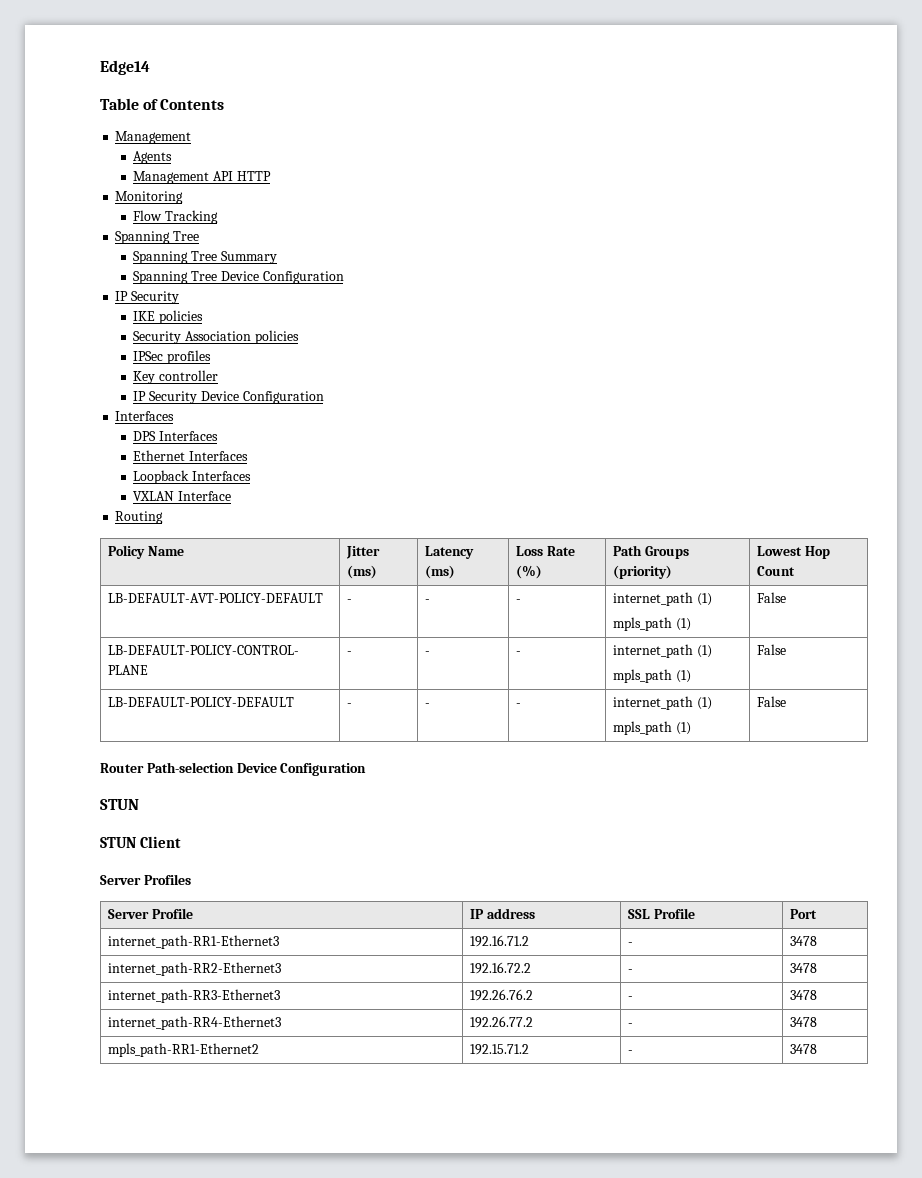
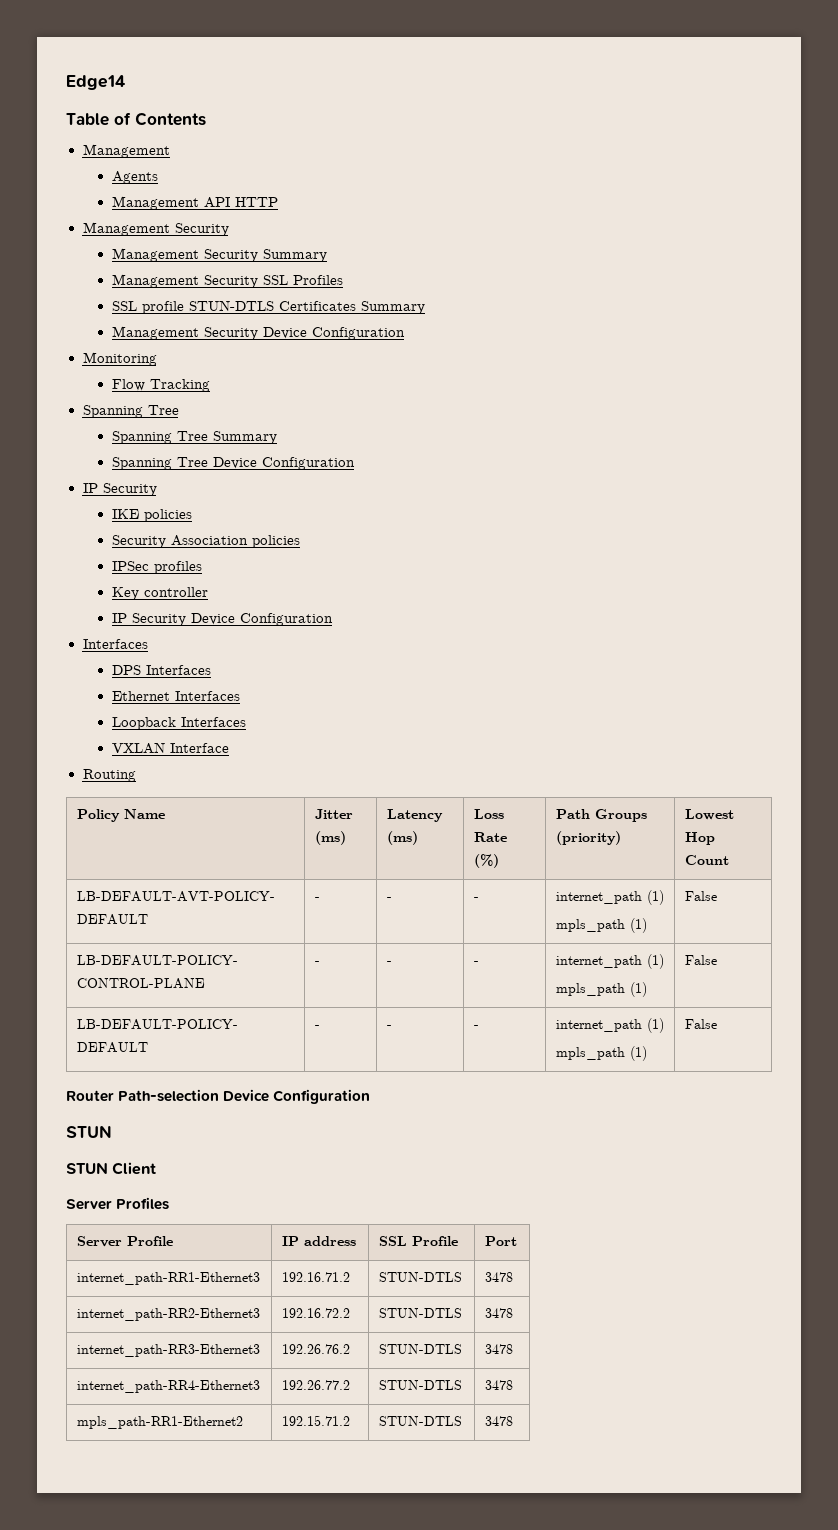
  Management API HTTP
+ Management Security
+ Management Security Summary
+ Management Security SSL Profiles
+ SSL profile STUN-DTLS Certificates Summary
+ Management Security Device Configuration
- internet_path-RR1-Ethernet3 | 192.16.71.2 | - | 3478
+ internet_path-RR1-Ethernet3 | 192.16.71.2 | STUN-DTLS | 3478
- internet_path-RR2-Ethernet3 | 192.16.72.2 | - | 3478
+ internet_path-RR2-Ethernet3 | 192.16.72.2 | STUN-DTLS | 3478
- internet_path-RR3-Ethernet3 | 192.26.76.2 | - | 3478
+ internet_path-RR3-Ethernet3 | 192.26.76.2 | STUN-DTLS | 3478
- internet_path-RR4-Ethernet3 | 192.26.77.2 | - | 3478
+ internet_path-RR4-Ethernet3 | 192.26.77.2 | STUN-DTLS | 3478
- mpls_path-RR1-Ethernet2 | 192.15.71.2 | - | 3478
+ mpls_path-RR1-Ethernet2 | 192.15.71.2 | STUN-DTLS | 3478

